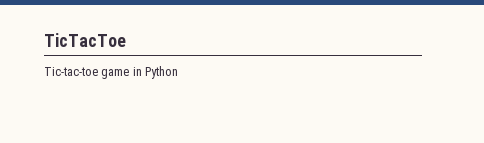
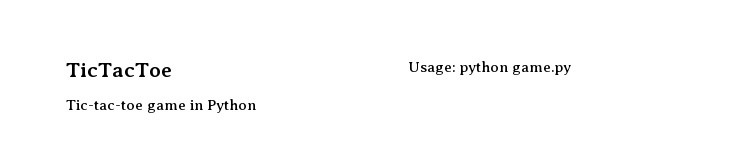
+ Usage: python game.py

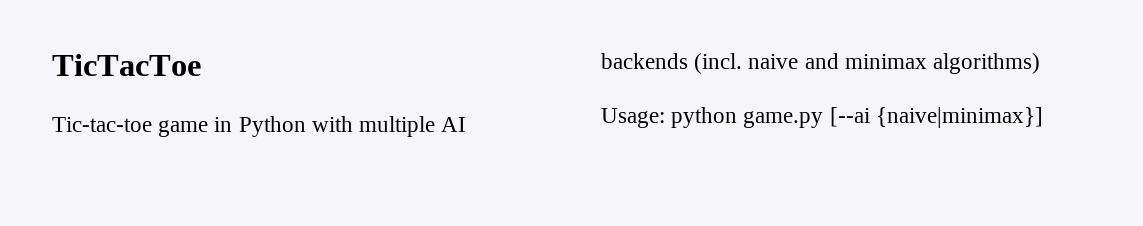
- Tic-tac-toe game in Python
+ Tic-tac-toe game in Python with multiple AI backends (incl. naive and minimax algorithms)
- Usage: python game.py
+ Usage: python game.py [--ai {naive|minimax}]

